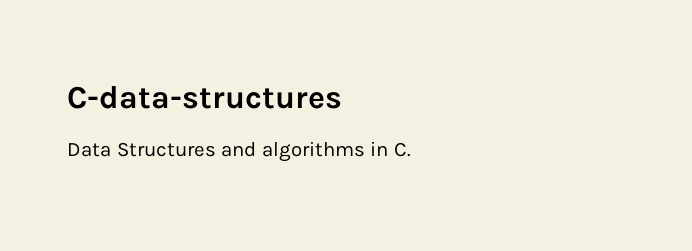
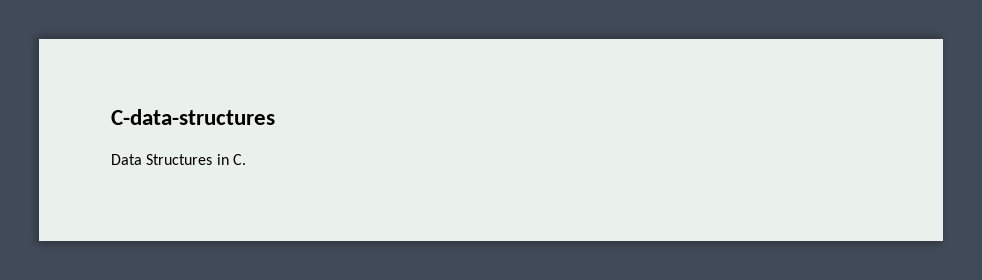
- Data Structures and algorithms in C.
+ Data Structures in C.

